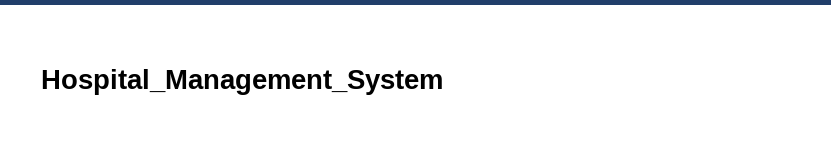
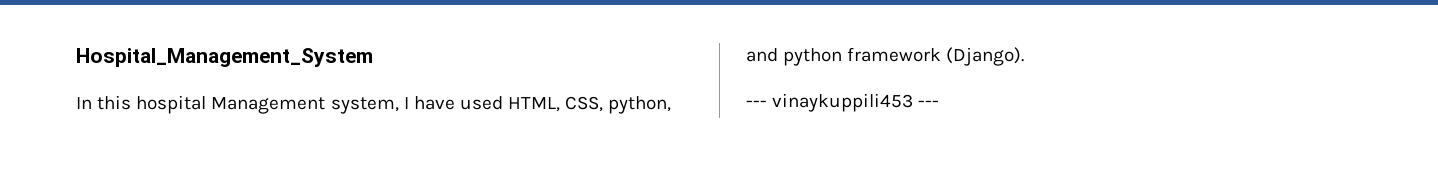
+ In this hospital Management system, I have used HTML, CSS, python, and python framework (Django).
+ --- vinaykuppili453 ---

